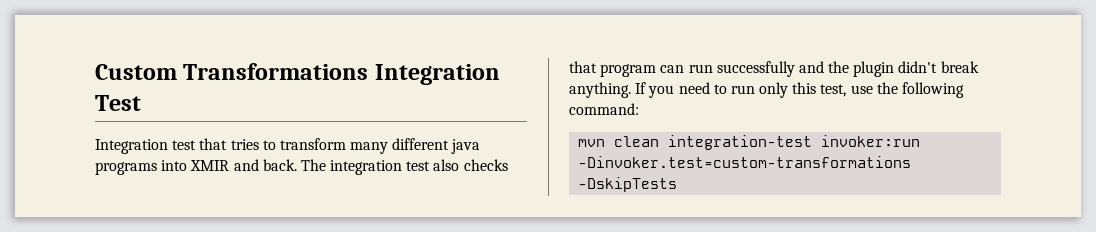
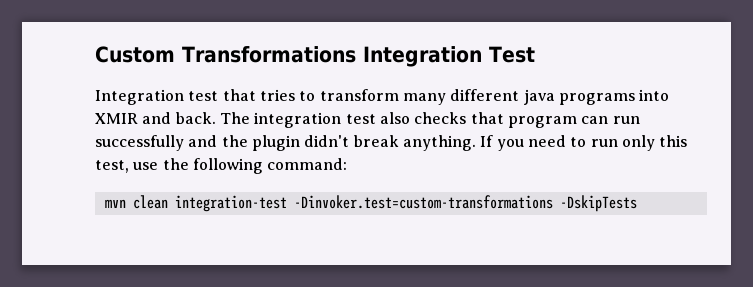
- mvn clean integration-test invoker:run -Dinvoker.test=custom-transformations -DskipTests
+ mvn clean integration-test -Dinvoker.test=custom-transformations -DskipTests

